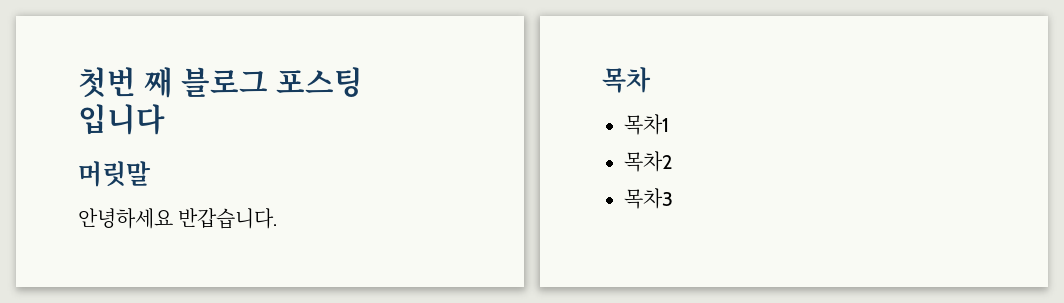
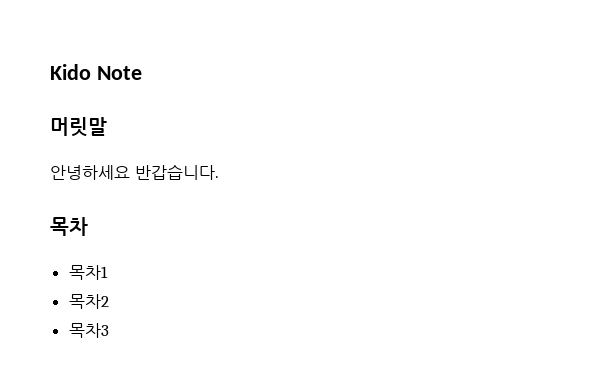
- 첫번 째 블로그 포스팅 입니다
+ Kido Note

